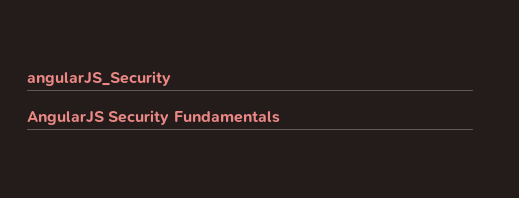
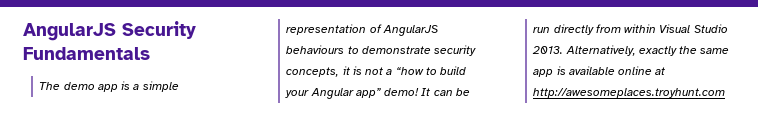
- angularJS_Security
+ The demo app is a simple representation of AngularJS behaviours to demonstrate security concepts, it is not a “how to build your Angular app” demo! It can be run directly from within Visual Studio 2013. Alternatively, exactly the same app is available online at http://awesomeplaces.troyhunt.com

